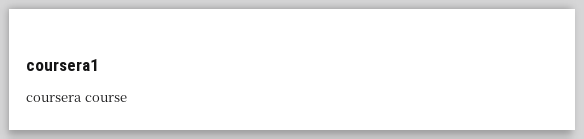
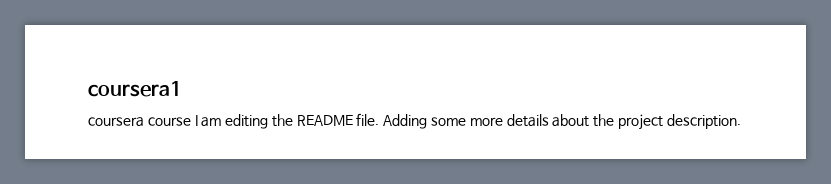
- coursera course
+ coursera course I am editing the README file. Adding some more details about the project description.

